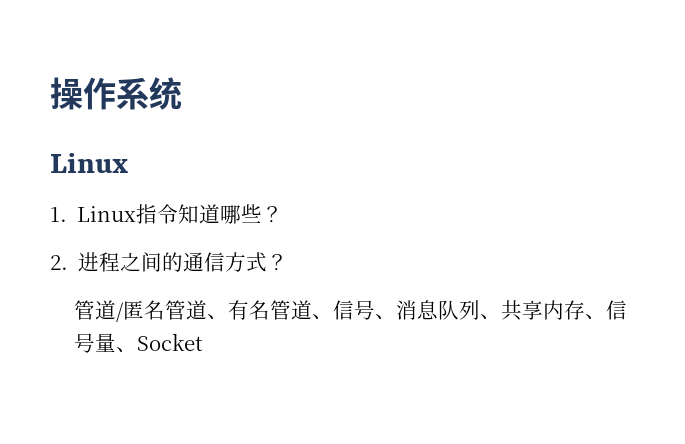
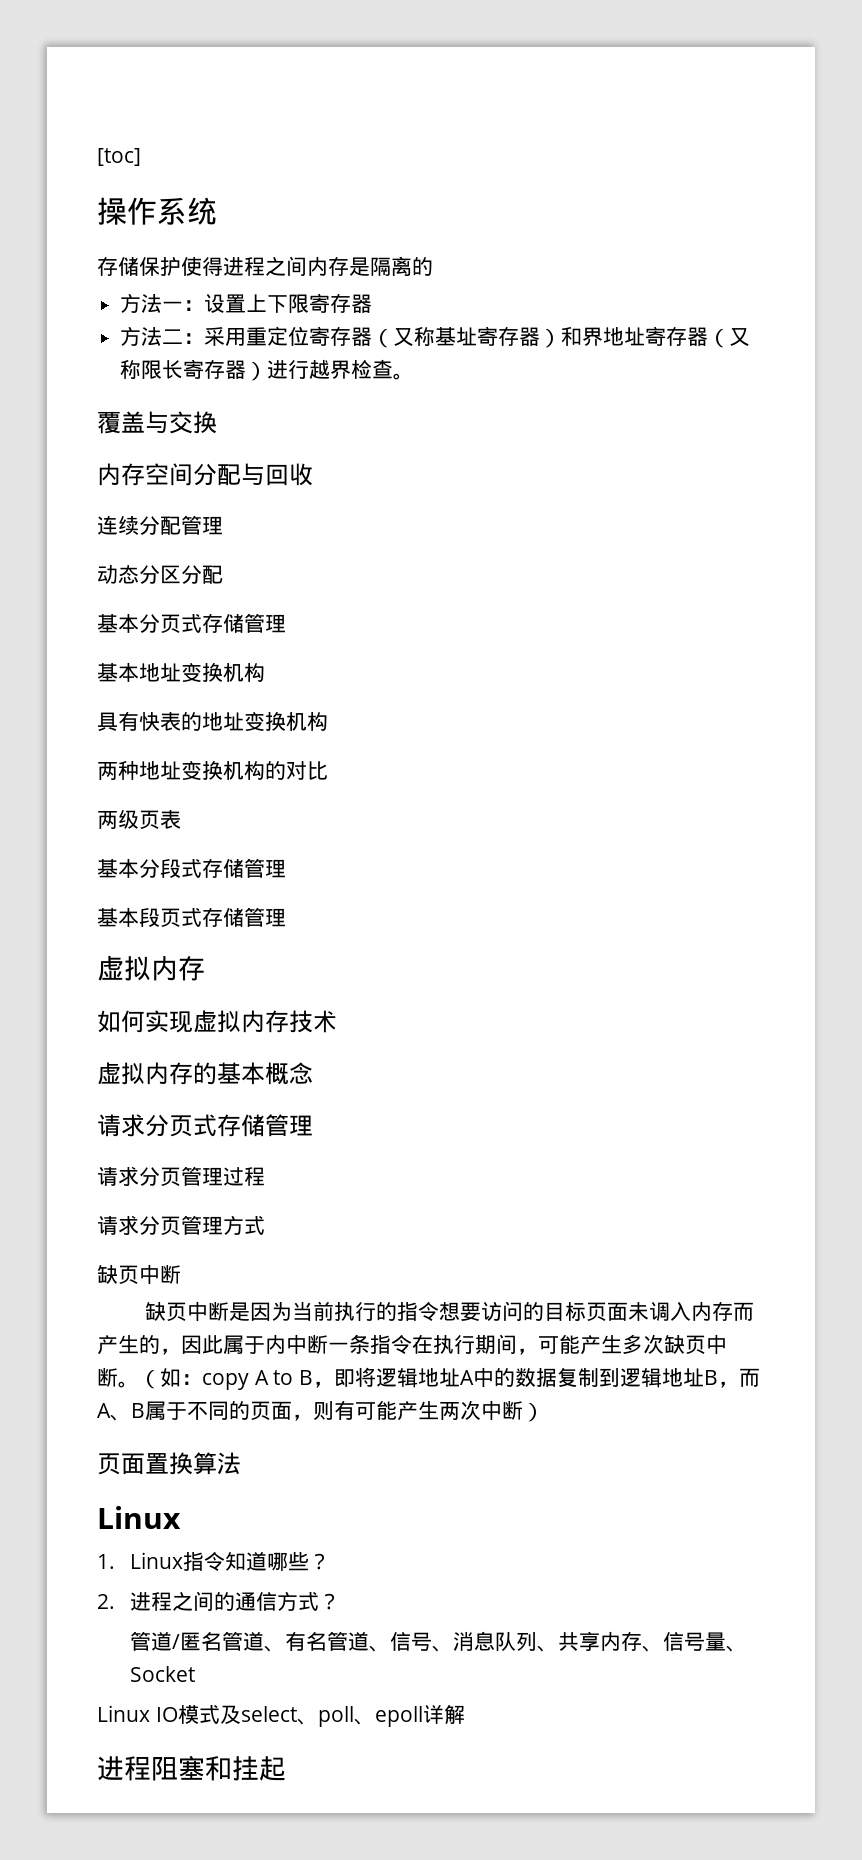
+ [toc]
+ 存储保护使得进程之间内存是隔离的
+ 方法一：设置上下限寄存器
+ 方法二：采用重定位寄存器（又称基址寄存器）和界地址寄存器（又称限长寄存器）进行越界检查。
+ 覆盖与交换
+ 内存空间分配与回收
+ 连续分配管理
+ 动态分区分配
+ 基本分页式存储管理
+ 基本地址变换机构
+ 具有快表的地址变换机构
+ 两种地址变换机构的对比
+ 两级页表
+ 基本分段式存储管理
+ 基本段页式存储管理
+ 虚拟内存
+ 如何实现虚拟内存技术
+ 虚拟内存的基本概念
+ 请求分页式存储管理
+ 请求分页管理过程
+ 请求分页管理方式
+ 缺页中断
+ 缺页中断是因为当前执行的指令想要访问的目标页面未调入内存而产生的，因此属于内中断一条指令在执行期间，可能产生多次缺页中断。（如：copy A to B，即将逻辑地址A中的数据复制到逻辑地址B，而A、B属于不同的页面，则有可能产生两次中断）
+ 页面置换算法
+ Linux IO模式及select、poll、epoll详解
+ 进程阻塞和挂起

